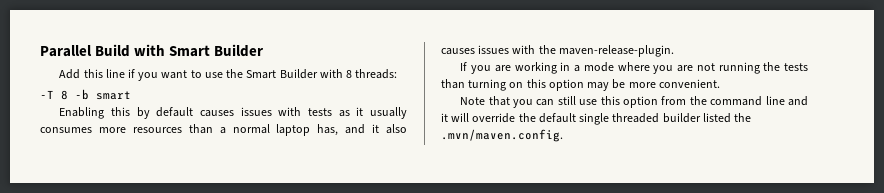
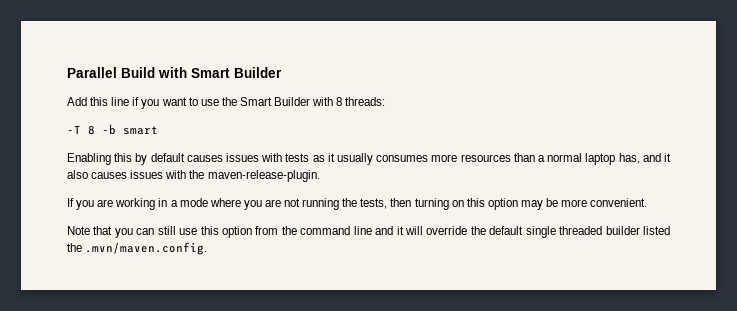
- If you are working in a mode where you are not running the tests than turning on this option may be more convenient.
+ If you are working in a mode where you are not running the tests, then turning on this option may be more convenient.

